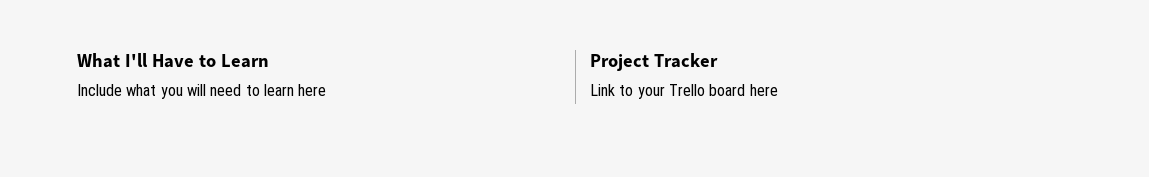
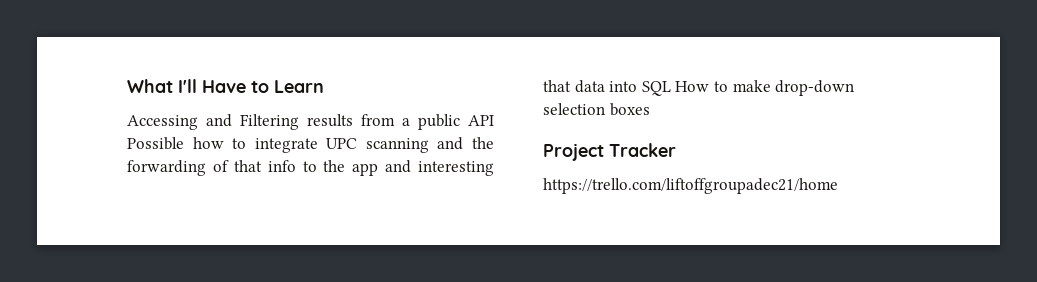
- Include what you will need to learn here
+ Accessing and Filtering results from a public API Possible how to integrate UPC scanning and the forwarding of that info to the app and interesting that data into SQL How to make drop-down selection boxes
  Project Tracker
- Link to your Trello board here
+ https://trello.com/liftoffgroupadec21/home

